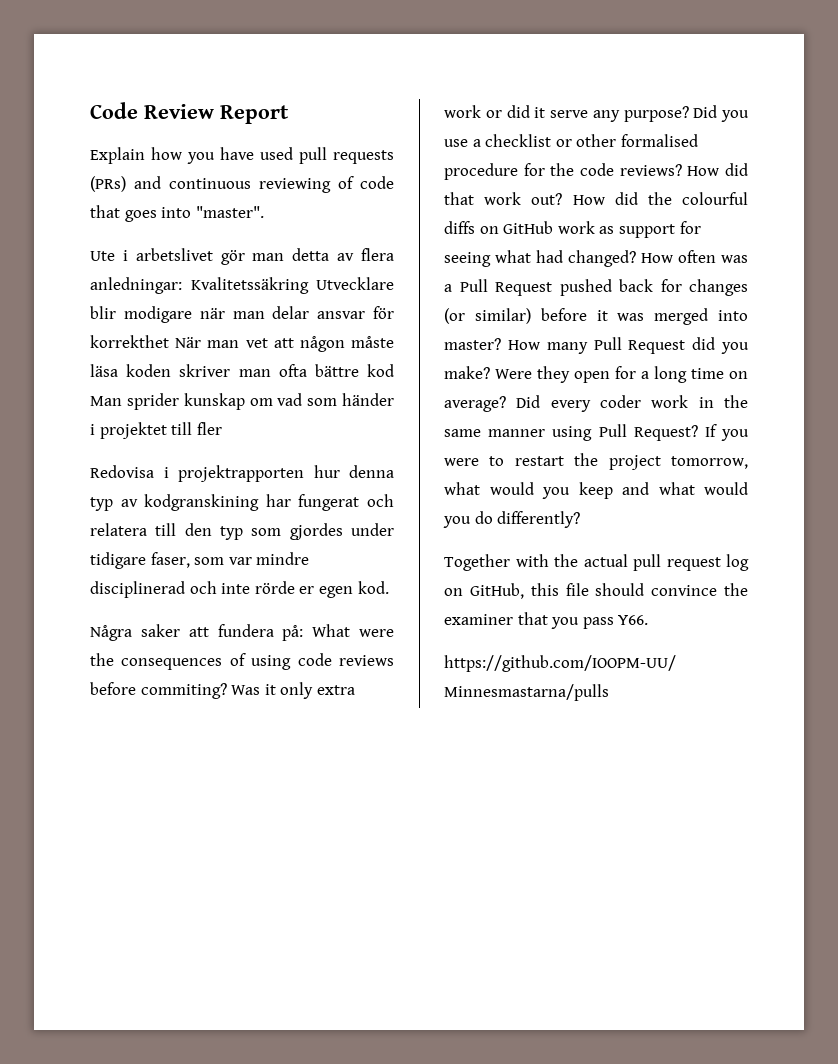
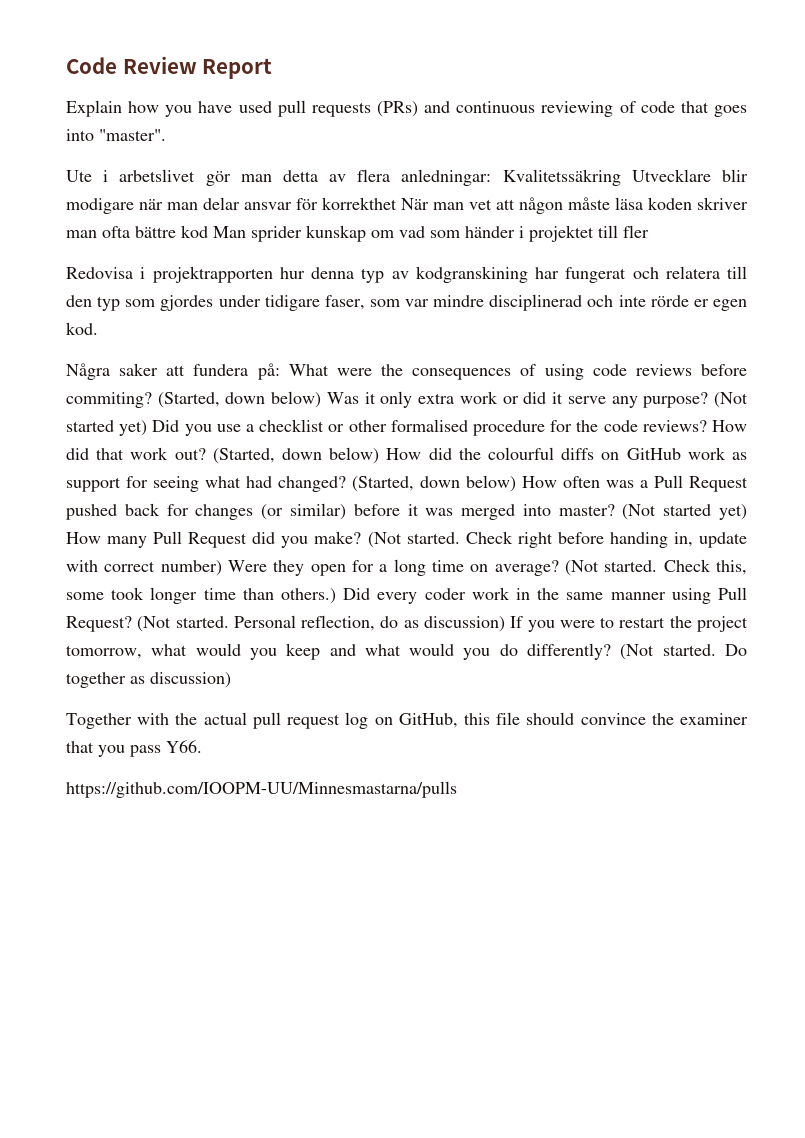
- Was it only extra work or did it serve any purpose?
+ (Started, down below) Was it only extra work or did it serve any purpose?
- Did you use a checklist or other formalised procedure for the code reviews?
+ (Not started yet) Did you use a checklist or other formalised procedure for the code reviews?
- How did the colourful diffs on GitHub work as support for seeing what had changed?
+ (Started, down below) How did the colourful diffs on GitHub work as support for seeing what had changed?
- How often was a Pull Request pushed back for changes (or similar) before it was merged into master?
+ (Started, down below) How often was a Pull Request pushed back for changes (or similar) before it was merged into master?
- How many Pull Request did you make?
+ (Not started yet) How many Pull Request did you make?
- Were they open for a long time on average?
+ (Not started. Check right before handing in, update with correct number) Were they open for a long time on average?
+ (Not started. Check this, some took longer time than others.)
- If you were to restart the project tomorrow, what would you keep and what would you do differently?
+ (Not started. Personal reflection, do as discussion) If you were to restart the project tomorrow, what would you keep and what would you do differently? (Not started. Do together as discussion)

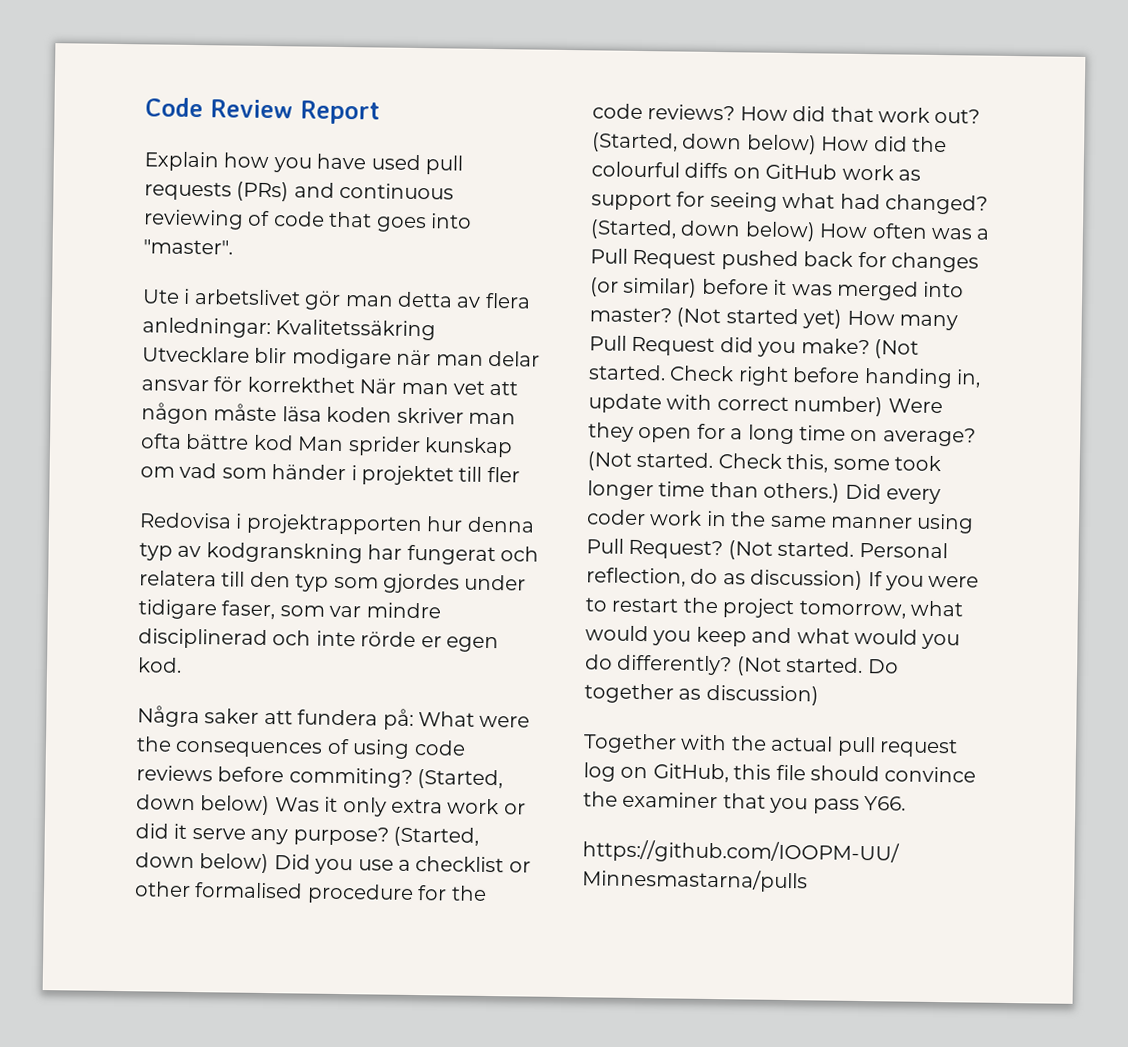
- Redovisa i projektrapporten hur denna typ av kodgranskining har fungerat och relatera till den typ som gjordes under tidigare faser, som var mindre disciplinerad och inte rörde er egen kod.
+ Redovisa i projektrapporten hur denna typ av kodgranskning har fungerat och relatera till den typ som gjordes under tidigare faser, som var mindre disciplinerad och inte rörde er egen kod.
- (Not started yet) Did you use a checklist or other formalised procedure for the code reviews?
+ (Started, down below) Did you use a checklist or other formalised procedure for the code reviews?

